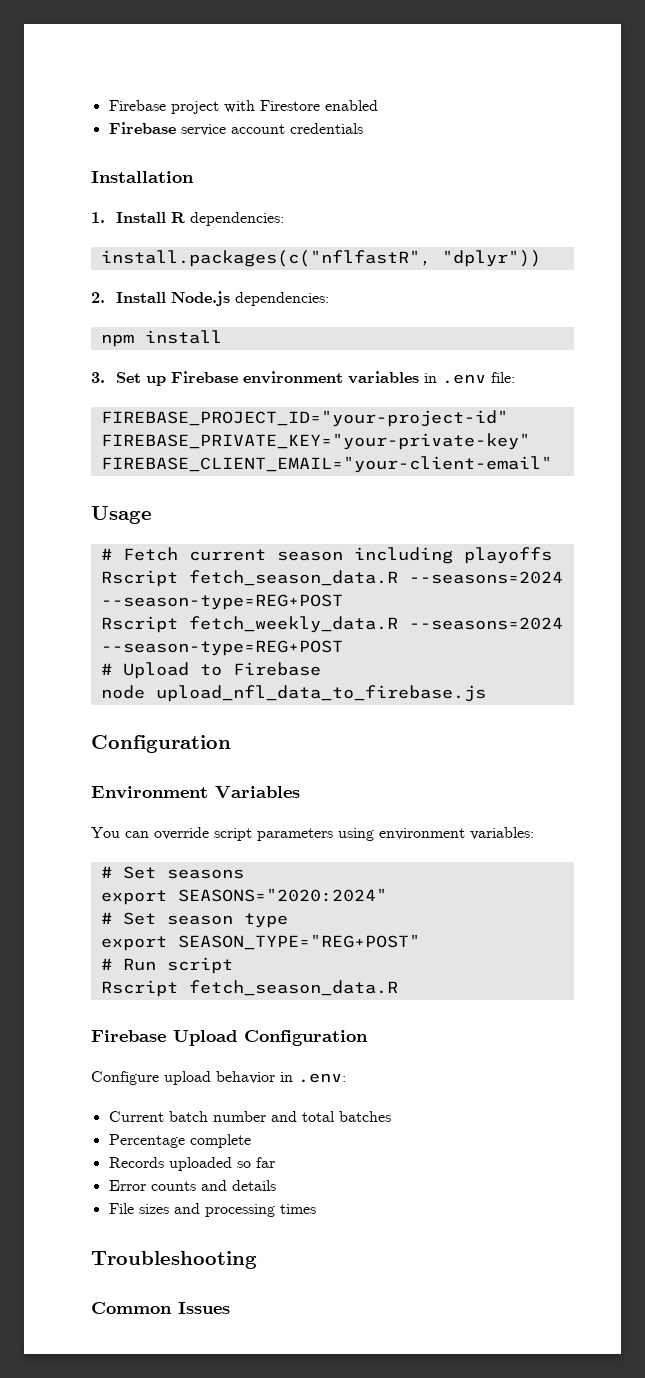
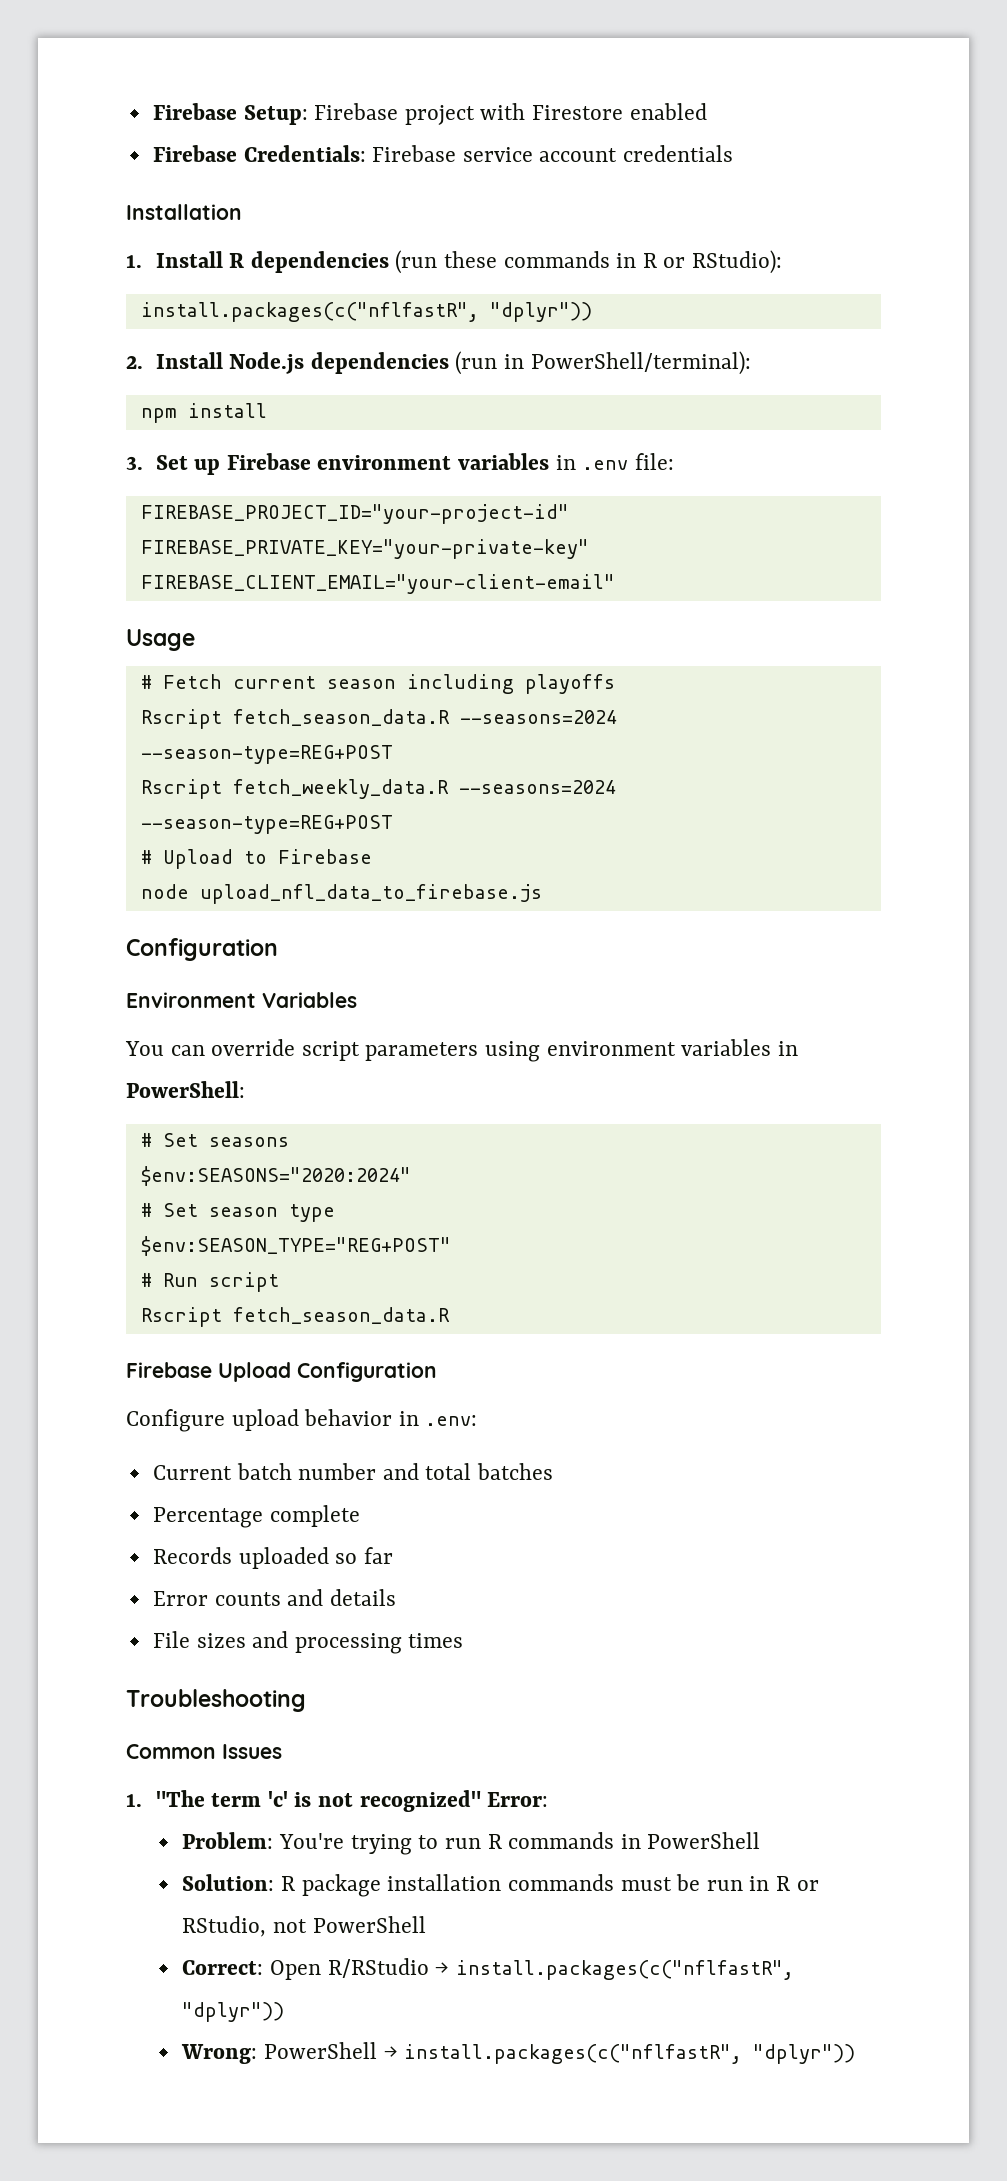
- Firebase project with Firestore enabled
+ Firebase Setup: Firebase project with Firestore enabled
- Firebase service account credentials
+ Firebase Credentials: Firebase service account credentials
- 1. Install R dependencies:
+ 1. Install R dependencies (run these commands in R or RStudio):
- 2. Install Node.js dependencies:
+ 2. Install Node.js dependencies (run in PowerShell/terminal):
- You can override script parameters using environment variables:
+ You can override script parameters using environment variables in PowerShell:
- export SEASONS="2020:2024"
+ $env:SEASONS="2020:2024"
- export SEASON_TYPE="REG+POST"
+ $env:SEASON_TYPE="REG+POST"
+ 1. "The term 'c' is not recognized" Error:
+ Problem: You're trying to run R commands in PowerShell
+ Solution: R package installation commands must be run in R or RStudio, not PowerShell
+ Correct: Open R/RStudio → install.packages(c("nflfastR", "dplyr"))
+ Wrong: PowerShell → install.packages(c("nflfastR", "dplyr"))

